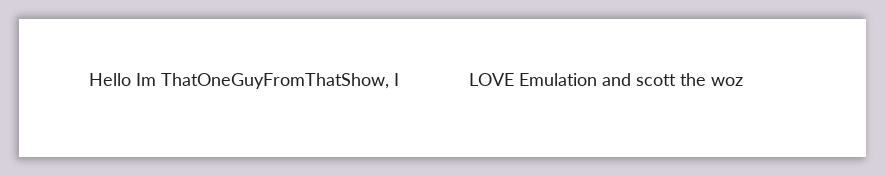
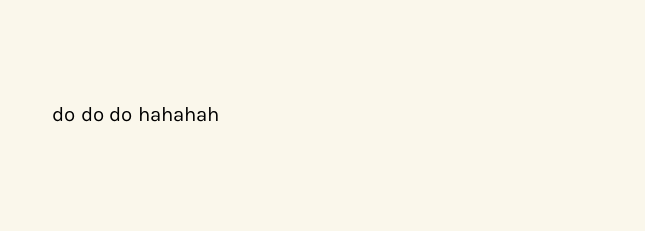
- Hello Im ThatOneGuyFromThatShow, I LOVE Emulation and scott the woz
+ do do do hahahah

